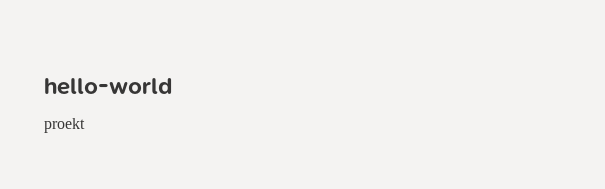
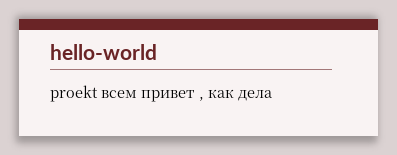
- proekt
+ proekt всем привет , как дела

